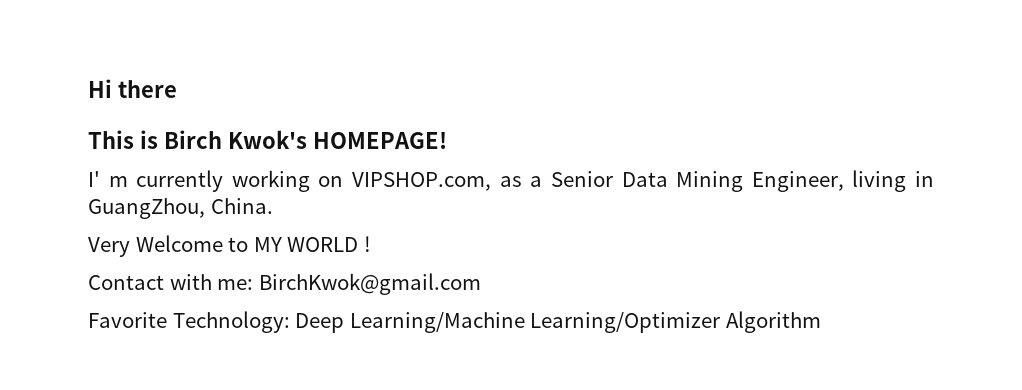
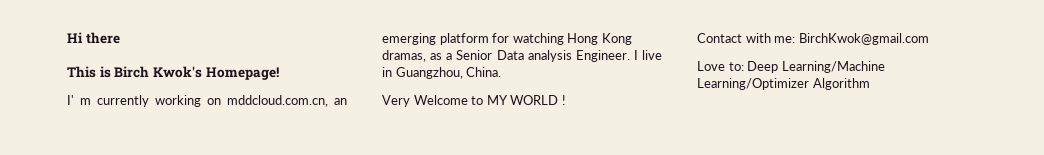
- This is Birch Kwok's HOMEPAGE!
+ This is Birch Kwok's Homepage!
- I' m currently working on VIPSHOP.com, as a Senior Data Mining Engineer, living in GuangZhou, China.
+ I' m currently working on mddcloud.com.cn, an emerging platform for watching Hong Kong dramas, as a Senior Data analysis Engineer. I live in Guangzhou, China.
- Favorite Technology: Deep Learning/Machine Learning/Optimizer Algorithm
+ Love to: Deep Learning/Machine Learning/Optimizer Algorithm

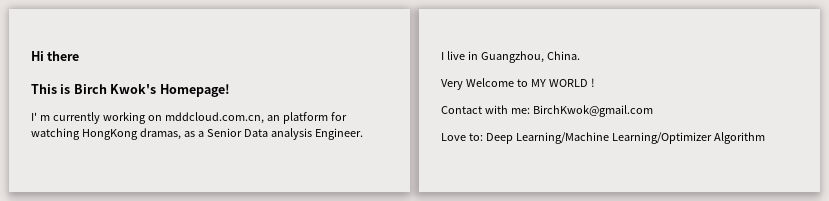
- I' m currently working on mddcloud.com.cn, an emerging platform for watching Hong Kong dramas, as a Senior Data analysis Engineer. I live in Guangzhou, China.
+ I' m currently working on mddcloud.com.cn, an platform for watching HongKong dramas, as a Senior Data analysis Engineer.
+ I live in Guangzhou, China.

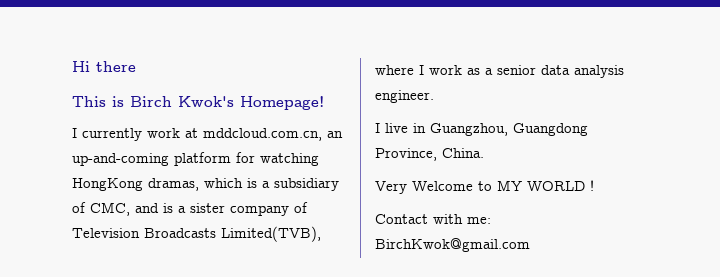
- I' m currently working on mddcloud.com.cn, an platform for watching HongKong dramas, as a Senior Data analysis Engineer.
+ I currently work at mddcloud.com.cn, an up-and-coming platform for watching HongKong dramas, which is a subsidiary of CMC, and is a sister company of Television Broadcasts Limited(TVB), where I work as a senior data analysis engineer.
- I live in Guangzhou, China.
+ I live in Guangzhou, Guangdong Province, China.
- Love to: Deep Learning/Machine Learning/Optimizer Algorithm

